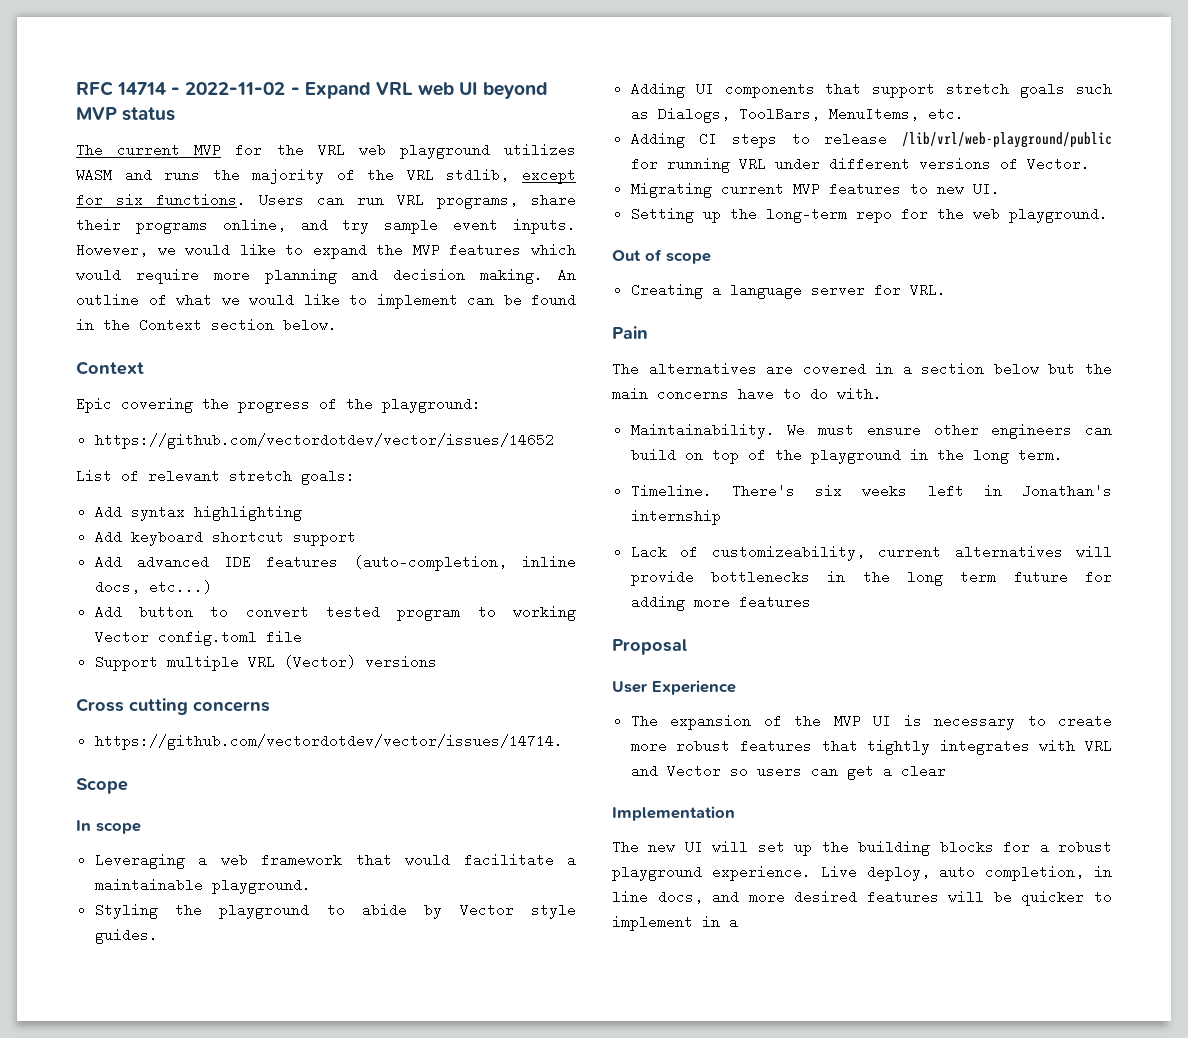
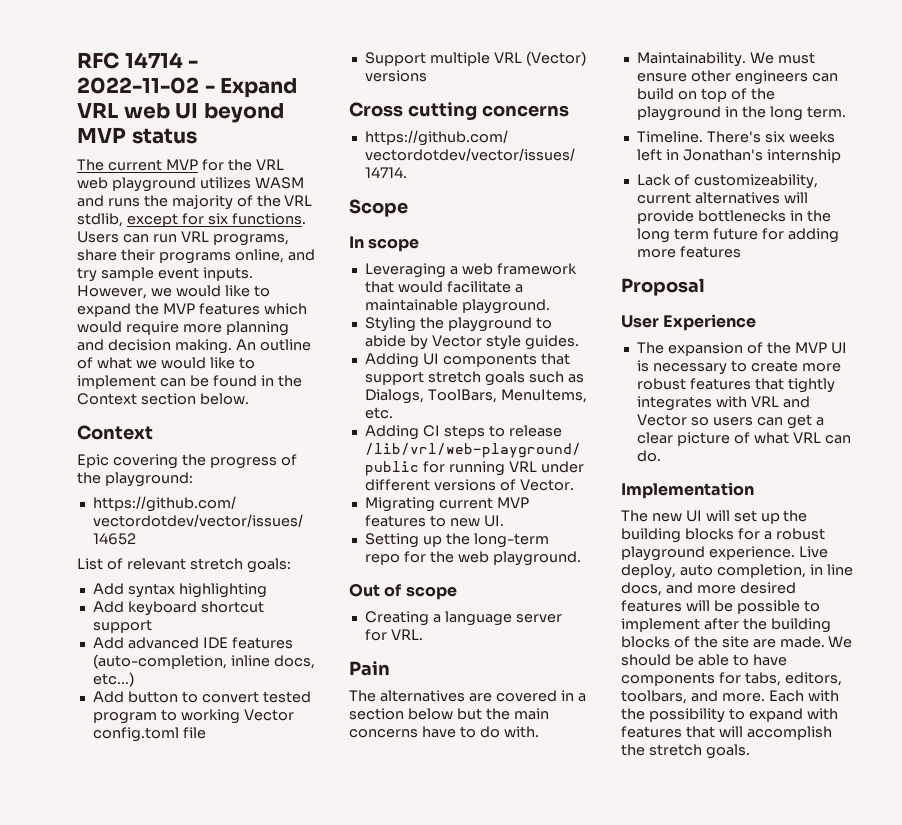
- The expansion of the MVP UI is necessary to create more robust features that tightly integrates with VRL and Vector so users can get a clear
+ The expansion of the MVP UI is necessary to create more robust features that tightly integrates with VRL and Vector so users can get a clear picture of what VRL can do.
- Live deploy, auto completion, in line docs, and more desired features will be quicker to implement in a
+ Live deploy, auto completion, in line docs, and more desired features will be possible to implement after the building blocks of the site are made. We should be able to have components for tabs, editors, toolbars, and more. Each with the possibility to expand with features that will accomplish the stretch goals.

